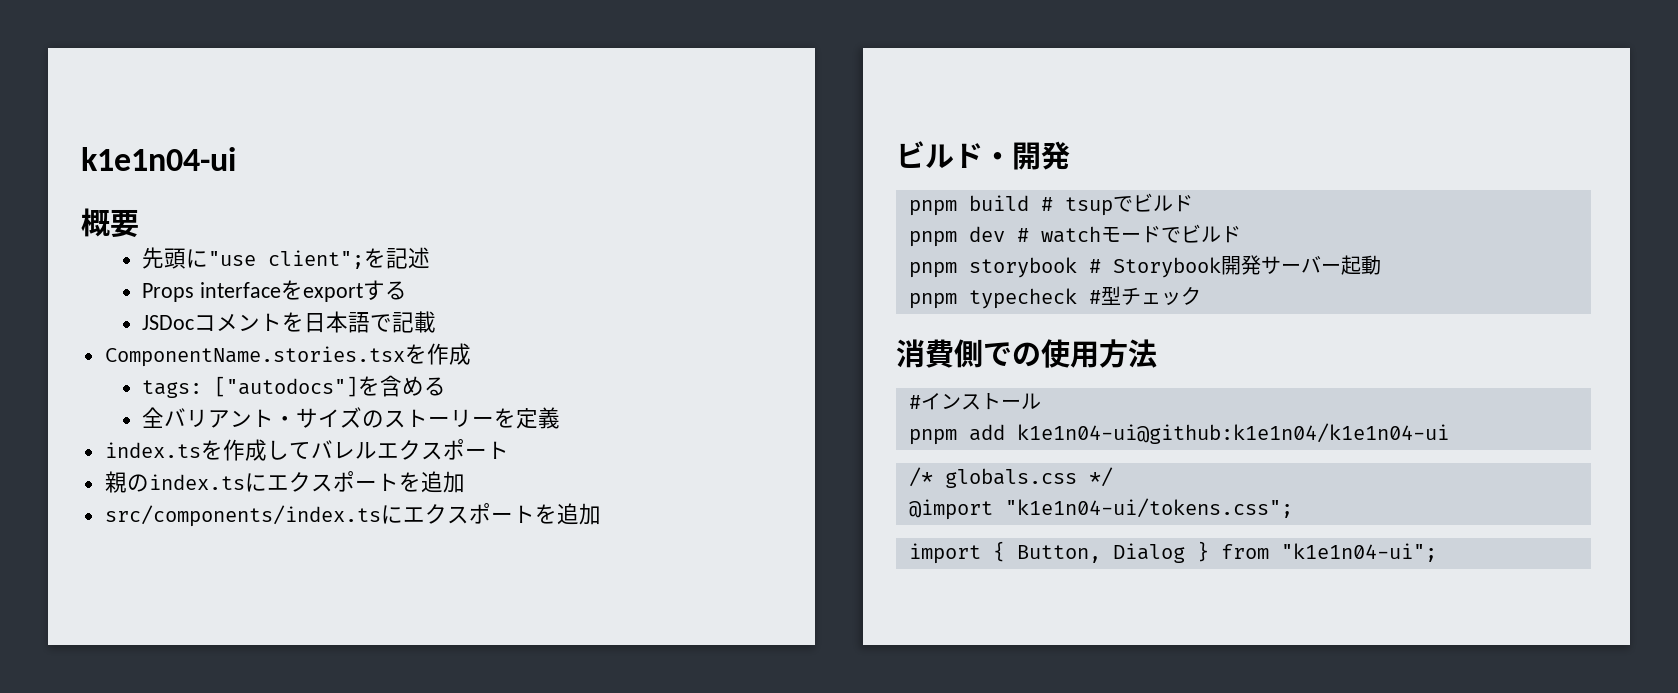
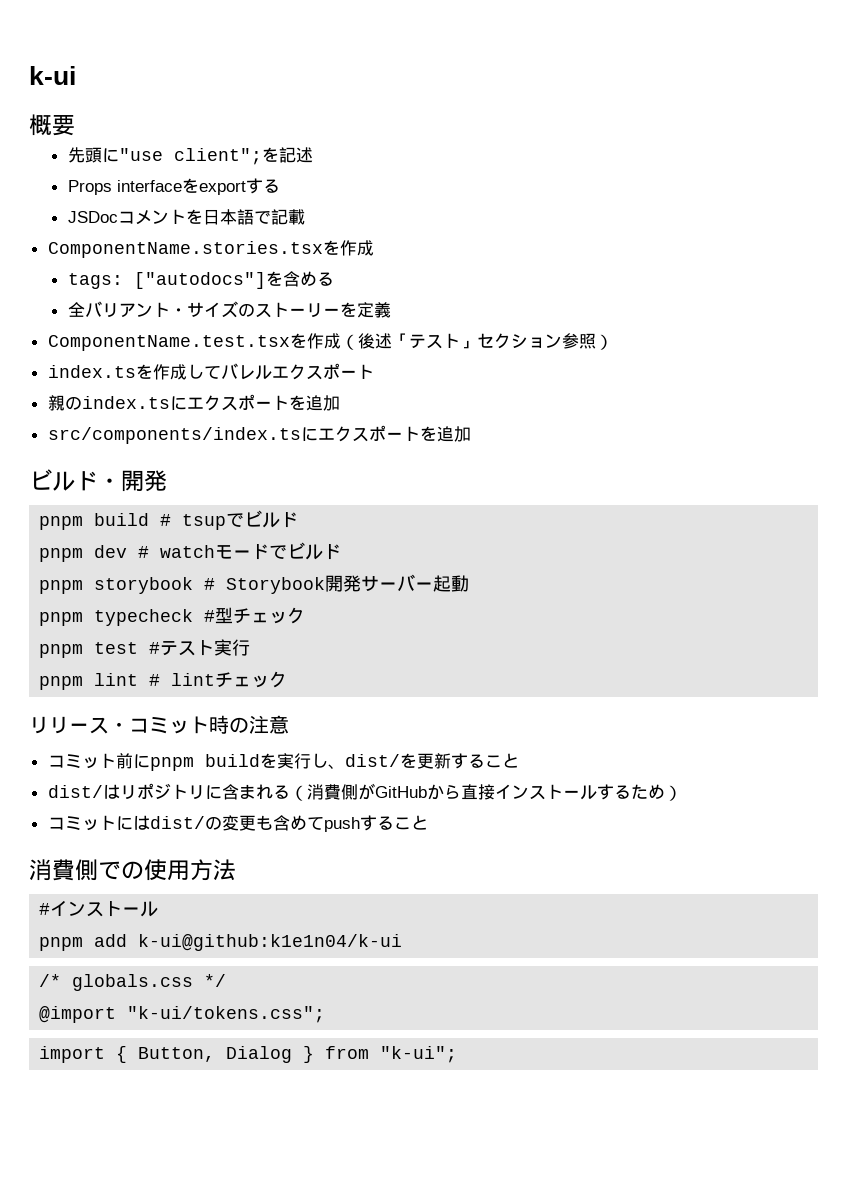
- k1e1n04-ui
+ k-ui
+ ComponentName.test.tsxを作成（後述「テスト」セクション参照）
+ pnpm test #テスト実行
+ pnpm lint # lintチェック
+ リリース・コミット時の注意
+ コミット前にpnpm buildを実行し、dist/を更新すること
+ dist/はリポジトリに含まれる（消費側がGitHubから直接インストールするため）
+ コミットにはdist/の変更も含めてpushすること
- pnpm add k1e1n04-ui@github:k1e1n04/k1e1n04-ui
+ pnpm add k-ui@github:k1e1n04/k-ui
- @import "k1e1n04-ui/tokens.css";
+ @import "k-ui/tokens.css";
- import { Button, Dialog } from "k1e1n04-ui";
+ import { Button, Dialog } from "k-ui";

